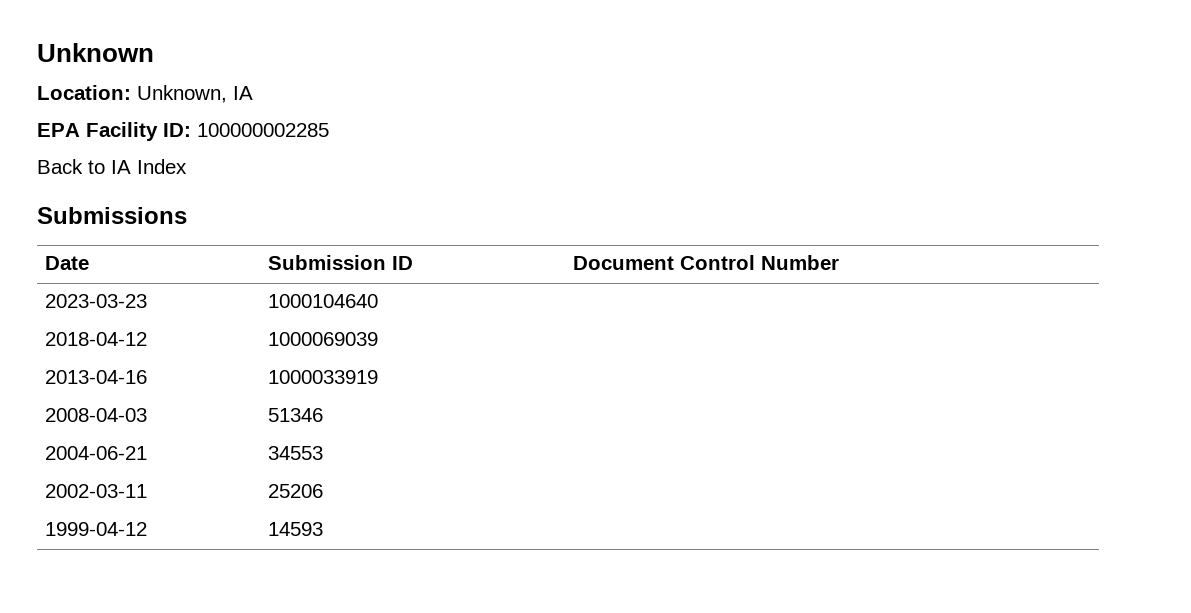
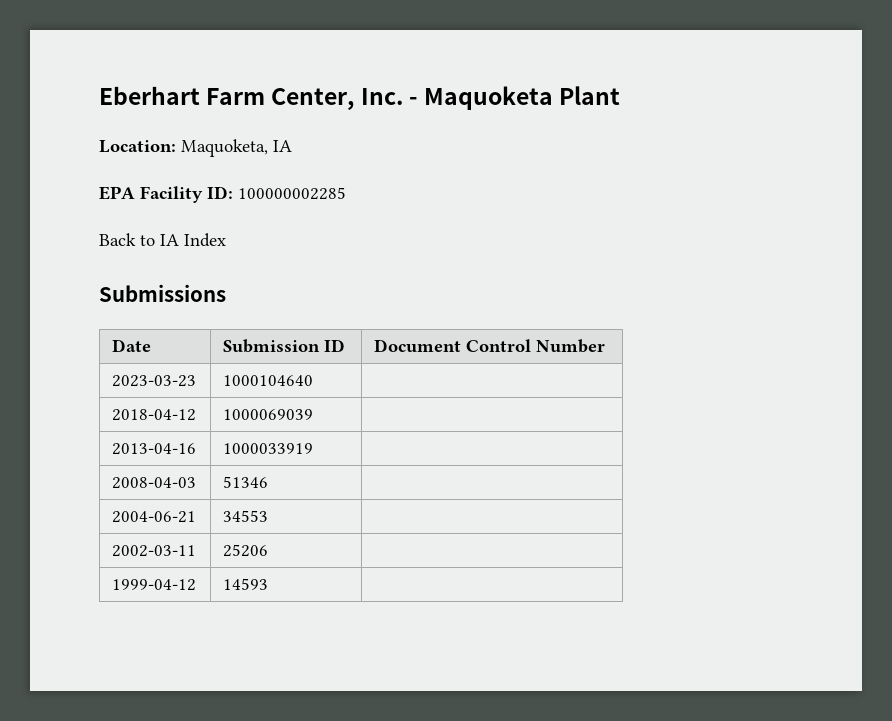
- Unknown
+ Eberhart Farm Center, Inc. - Maquoketa Plant
- Location: Unknown, IA
+ Location: Maquoketa, IA

